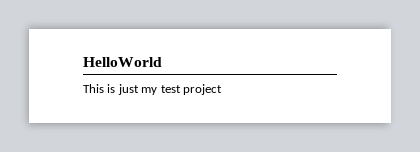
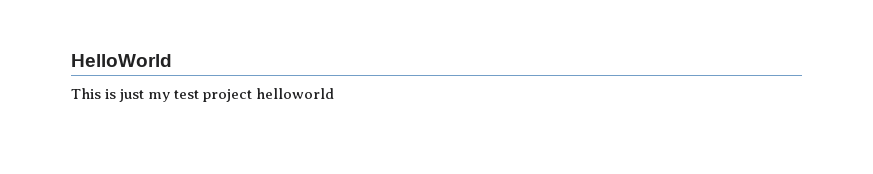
- This is just my test project
+ This is just my test project helloworld

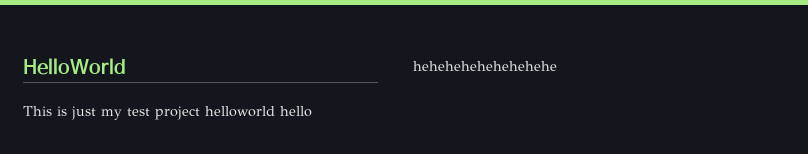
- This is just my test project helloworld
+ This is just my test project helloworld hello hehehehehehehehehe

